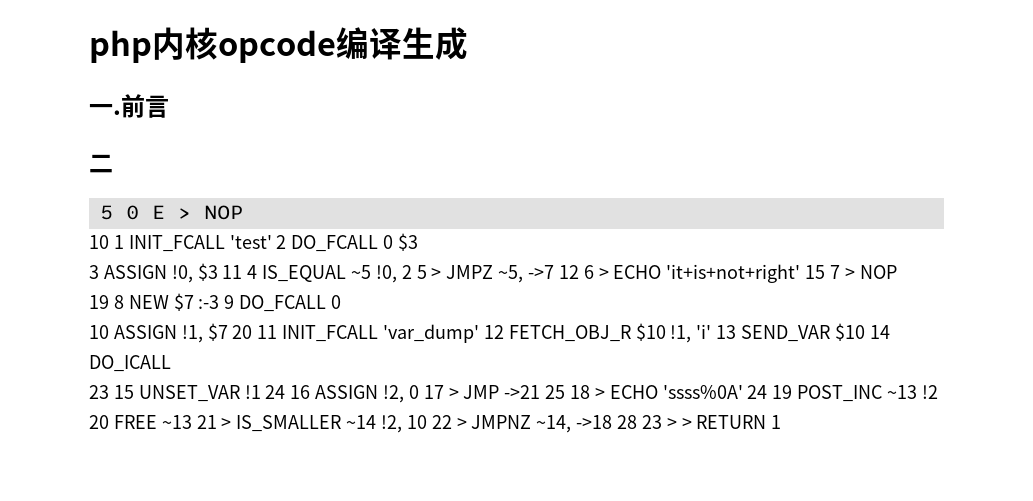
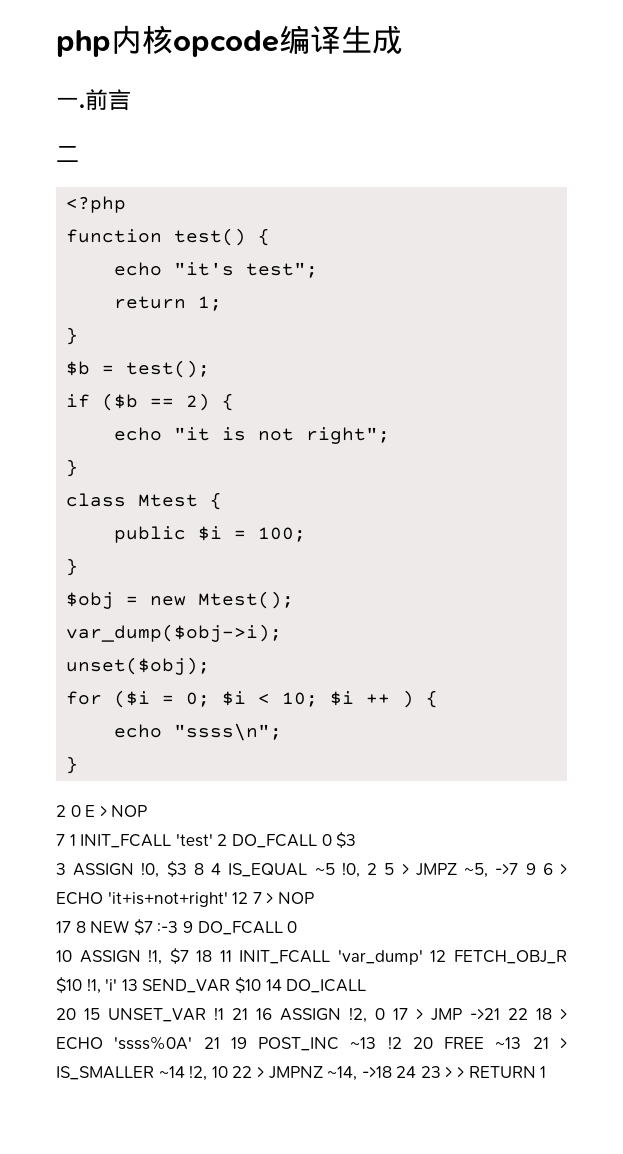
- 5 0 E > NOP
+ <?php
+ function test() {
+ echo "it's test";
+ return 1;
+ }
+ $b = test();
+ if ($b == 2) {
+ echo "it is not right";
+ }
+ class Mtest {
+ public $i = 100;
+ }
+ $obj = new Mtest();
+ var_dump($obj->i);
+ unset($obj);
+ for ($i = 0; $i < 10; $i ++ ) {
+ echo "ssss\n";
+ }
+ 2 0 E > NOP
- 10 1 INIT_FCALL 'test' 2 DO_FCALL 0 $3
+ 7 1 INIT_FCALL 'test' 2 DO_FCALL 0 $3
- 3 ASSIGN !0, $3 11 4 IS_EQUAL ~5 !0, 2 5 > JMPZ ~5, ->7 12 6 > ECHO 'it+is+not+right' 15 7 > NOP
+ 3 ASSIGN !0, $3 8 4 IS_EQUAL ~5 !0, 2 5 > JMPZ ~5, ->7 9 6 > ECHO 'it+is+not+right' 12 7 > NOP
- 19 8 NEW $7 :-3 9 DO_FCALL 0
+ 17 8 NEW $7 :-3 9 DO_FCALL 0
- 10 ASSIGN !1, $7 20 11 INIT_FCALL 'var_dump' 12 FETCH_OBJ_R $10 !1, 'i' 13 SEND_VAR $10 14 DO_ICALL
+ 10 ASSIGN !1, $7 18 11 INIT_FCALL 'var_dump' 12 FETCH_OBJ_R $10 !1, 'i' 13 SEND_VAR $10 14 DO_ICALL
- 23 15 UNSET_VAR !1 24 16 ASSIGN !2, 0 17 > JMP ->21 25 18 > ECHO 'ssss%0A' 24 19 POST_INC ~13 !2 20 FREE ~13 21 > IS_SMALLER ~14 !2, 10 22 > JMPNZ ~14, ->18 28 23 > > RETURN 1
+ 20 15 UNSET_VAR !1 21 16 ASSIGN !2, 0 17 > JMP ->21 22 18 > ECHO 'ssss%0A' 21 19 POST_INC ~13 !2 20 FREE ~13 21 > IS_SMALLER ~14 !2, 10 22 > JMPNZ ~14, ->18 24 23 > > RETURN 1

